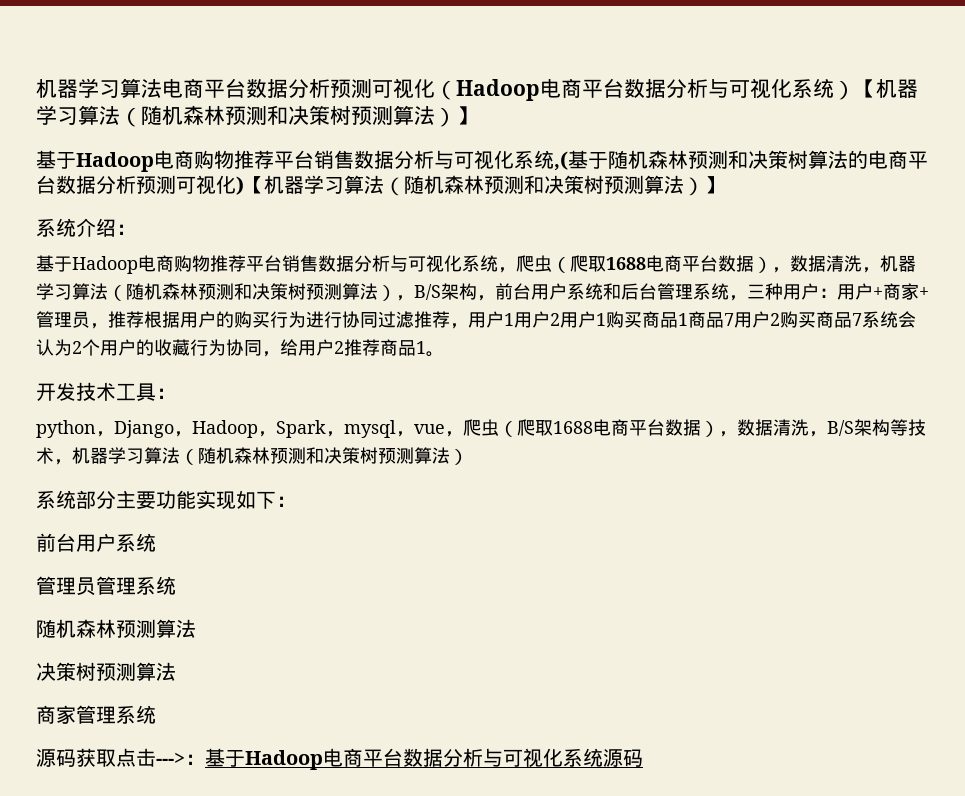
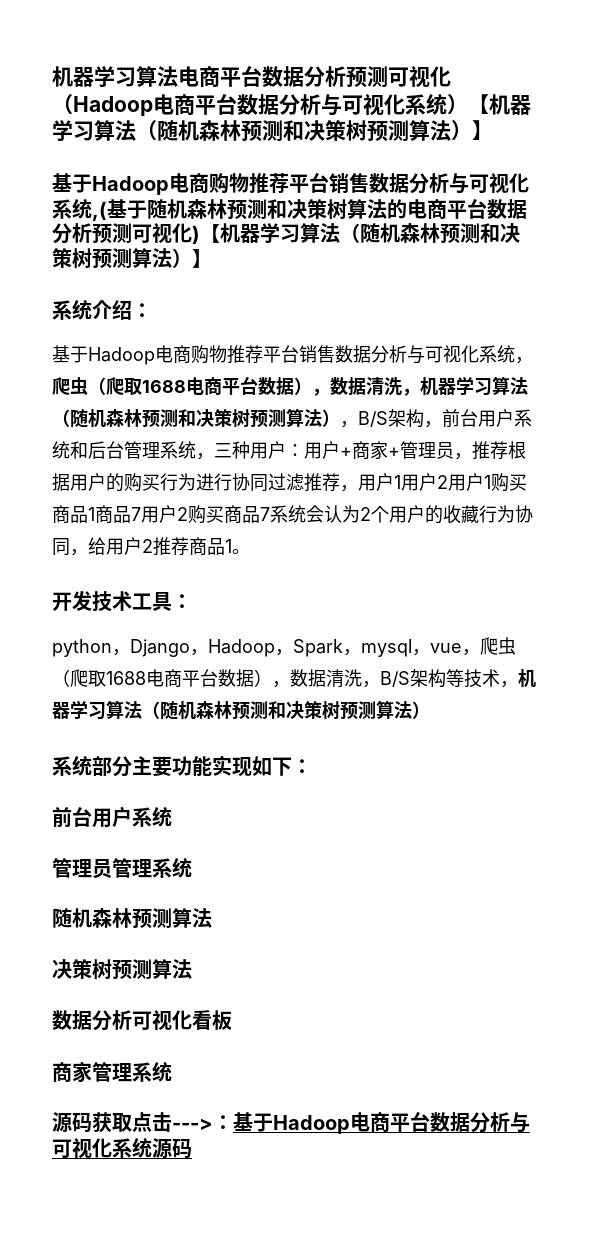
+ 数据分析可视化看板

